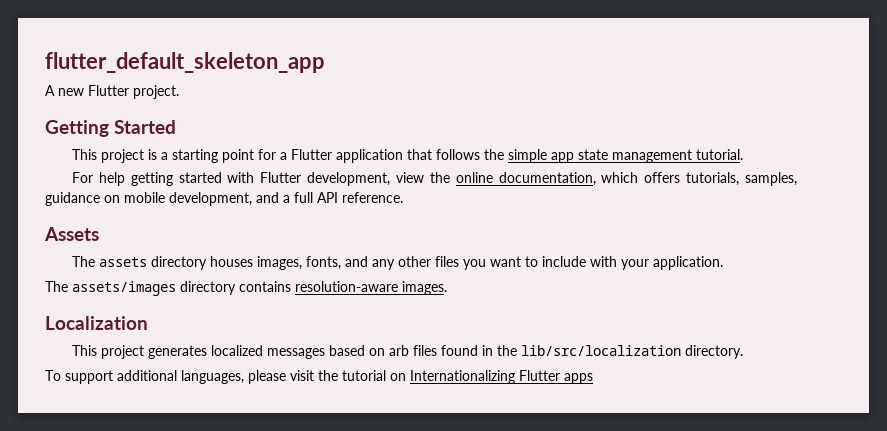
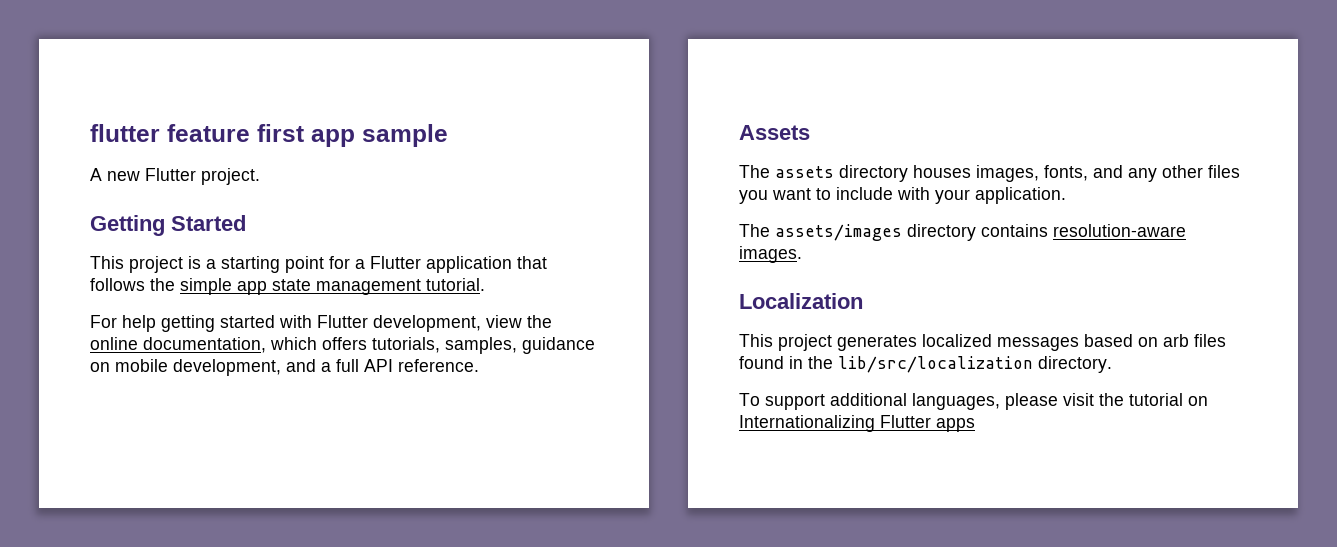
- flutter_default_skeleton_app
+ flutter feature first app sample

